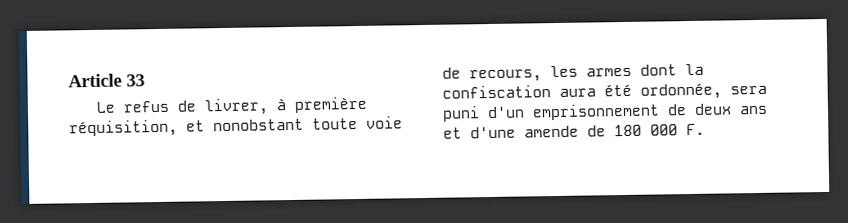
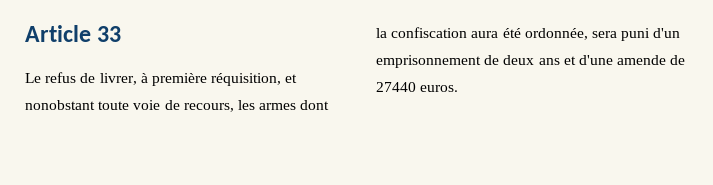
- Le refus de livrer, à première réquisition, et nonobstant toute voie de recours, les armes dont la confiscation aura été ordonnée, sera puni d'un emprisonnement de deux ans et d'une amende de 180 000 F.
+ Le refus de livrer, à première réquisition, et nonobstant toute voie de recours, les armes dont la confiscation aura été ordonnée, sera puni d'un emprisonnement de deux ans et d'une amende de 27440 euros.

